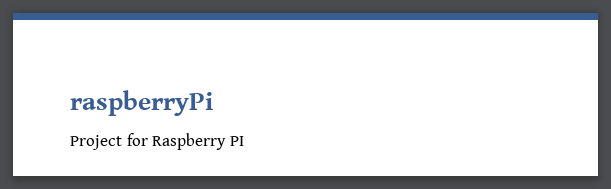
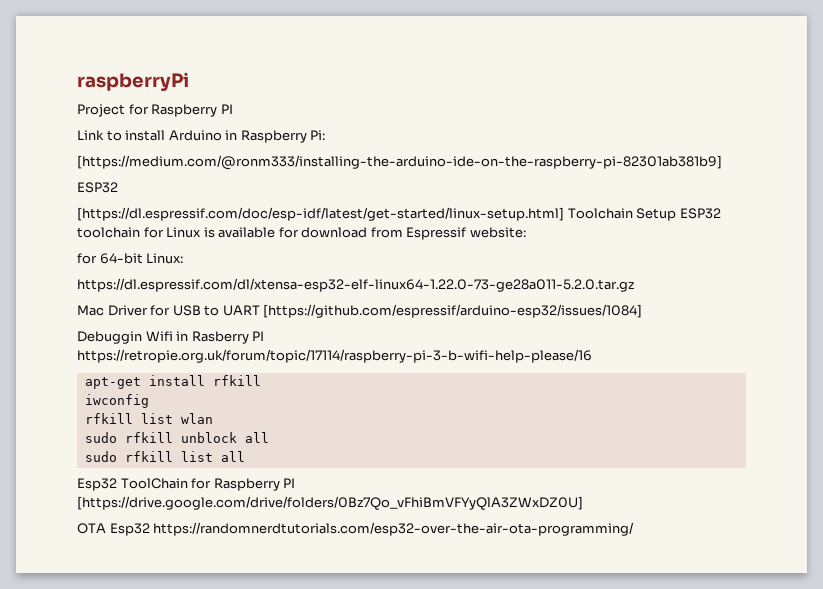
+ Link to install Arduino in Raspberry Pi:
+ [https://medium.com/@ronm333/installing-the-arduino-ide-on-the-raspberry-pi-82301ab381b9]
+ ESP32
+ [https://dl.espressif.com/doc/esp-idf/latest/get-started/linux-setup.html] Toolchain Setup ESP32 toolchain for Linux is available for download from Espressif website:
+ for 64-bit Linux:
+ https://dl.espressif.com/dl/xtensa-esp32-elf-linux64-1.22.0-73-ge28a011-5.2.0.tar.gz
+ Mac Driver for USB to UART [https://github.com/espressif/arduino-esp32/issues/1084]
+ Debuggin Wifi in Rasberry PI https://retropie.org.uk/forum/topic/17114/raspberry-pi-3-b-wifi-help-please/16
+ apt-get install rfkill
+ iwconfig
+ rfkill list wlan
+ sudo rfkill unblock all
+ sudo rfkill list all
+ Esp32 ToolChain for Raspberry PI [https://drive.google.com/drive/folders/0Bz7Qo_vFhiBmVFYyQlA3ZWxDZ0U]
+ OTA Esp32 https://randomnerdtutorials.com/esp32-over-the-air-ota-programming/

